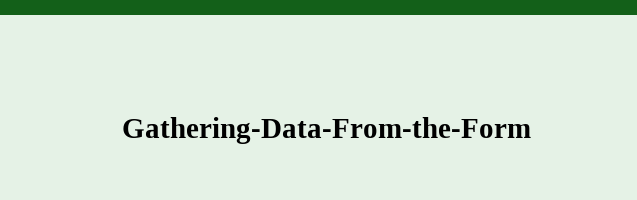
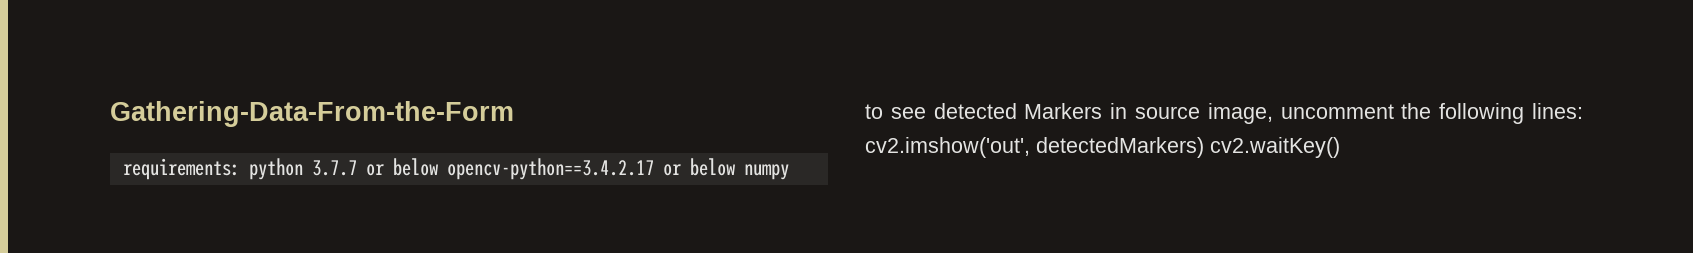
+ requirements: python 3.7.7 or below opencv-python==3.4.2.17 or below numpy
+ to see detected Markers in source image, uncomment the following lines: cv2.imshow('out', detectedMarkers) cv2.waitKey()

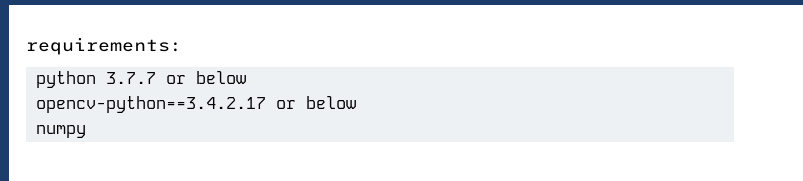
- Gathering-Data-From-the-Form
- requirements: python 3.7.7 or below opencv-python==3.4.2.17 or below numpy
+ requirements:
+ python 3.7.7 or below
+ opencv-python==3.4.2.17 or below
+ numpy
- to see detected Markers in source image, uncomment the following lines: cv2.imshow('out', detectedMarkers) cv2.waitKey()

